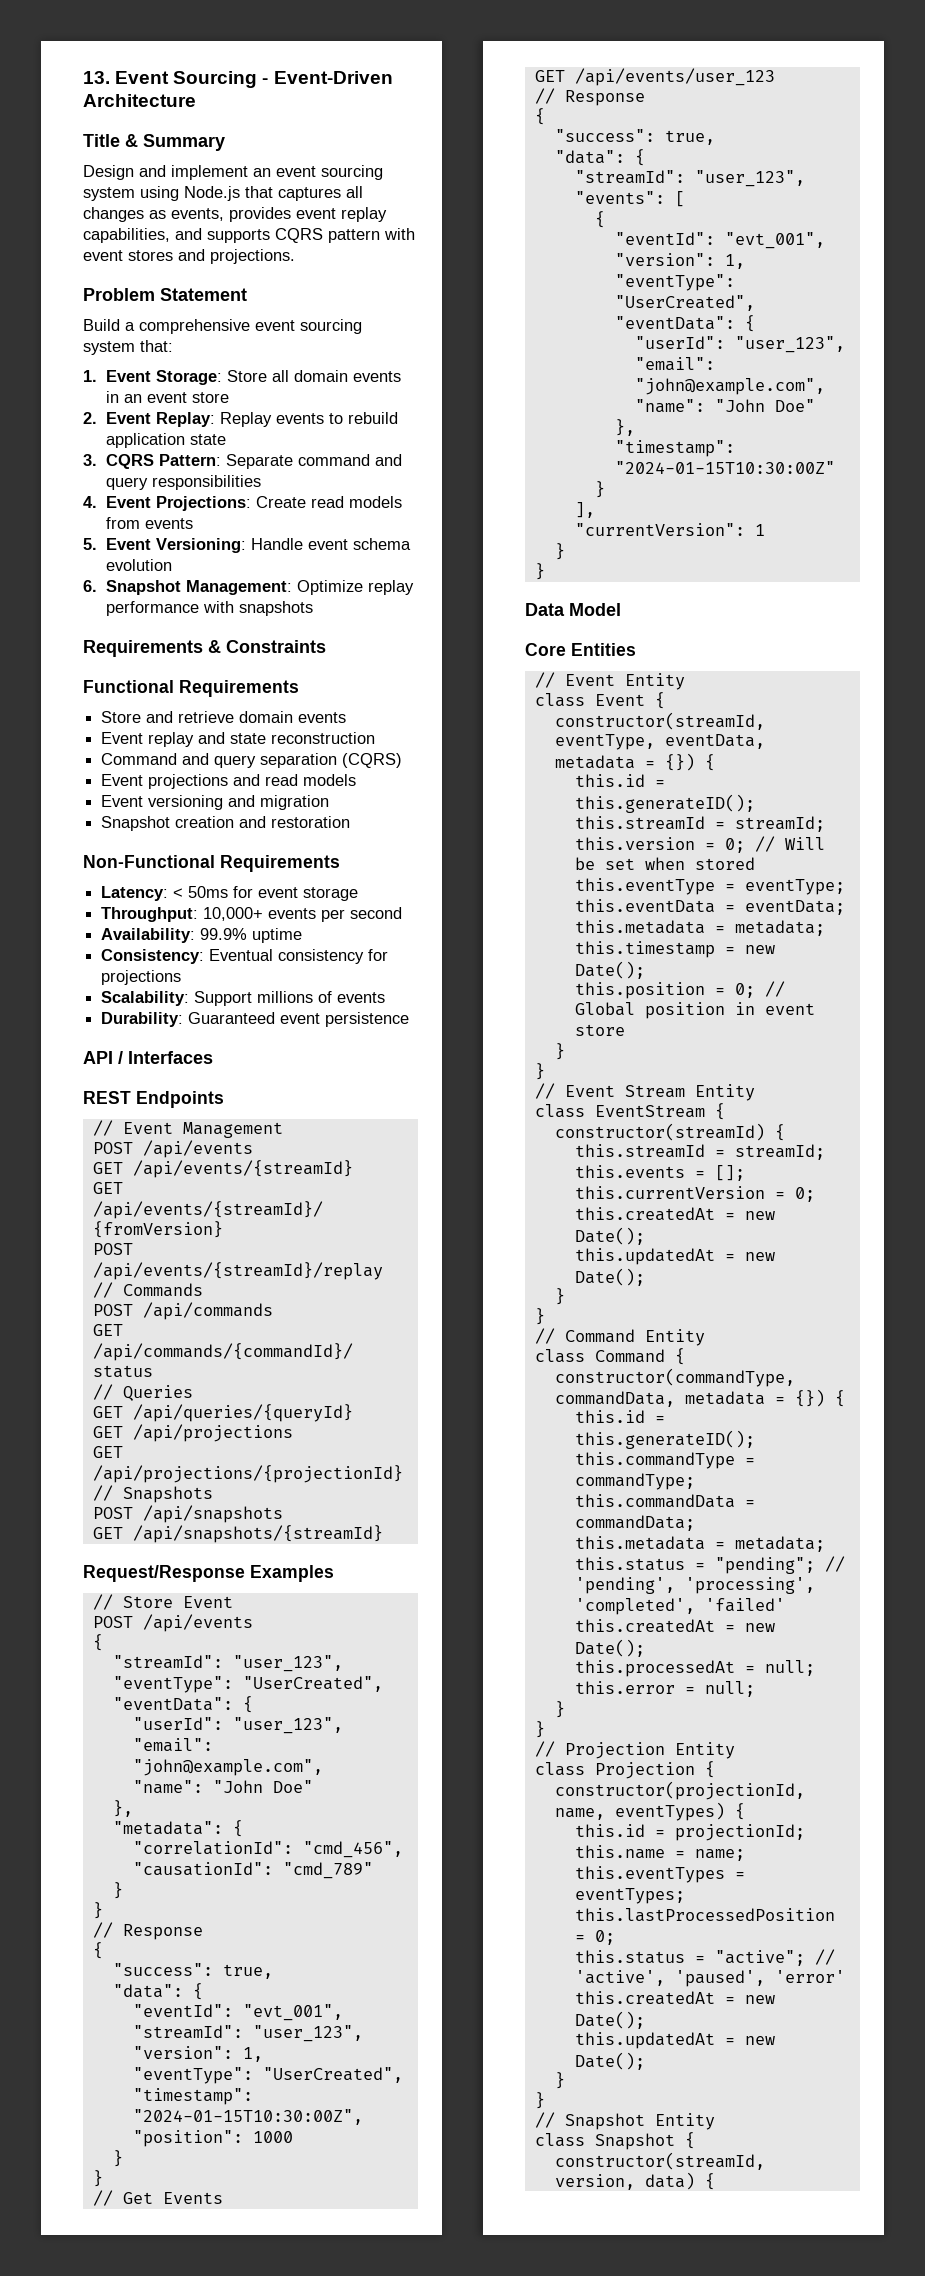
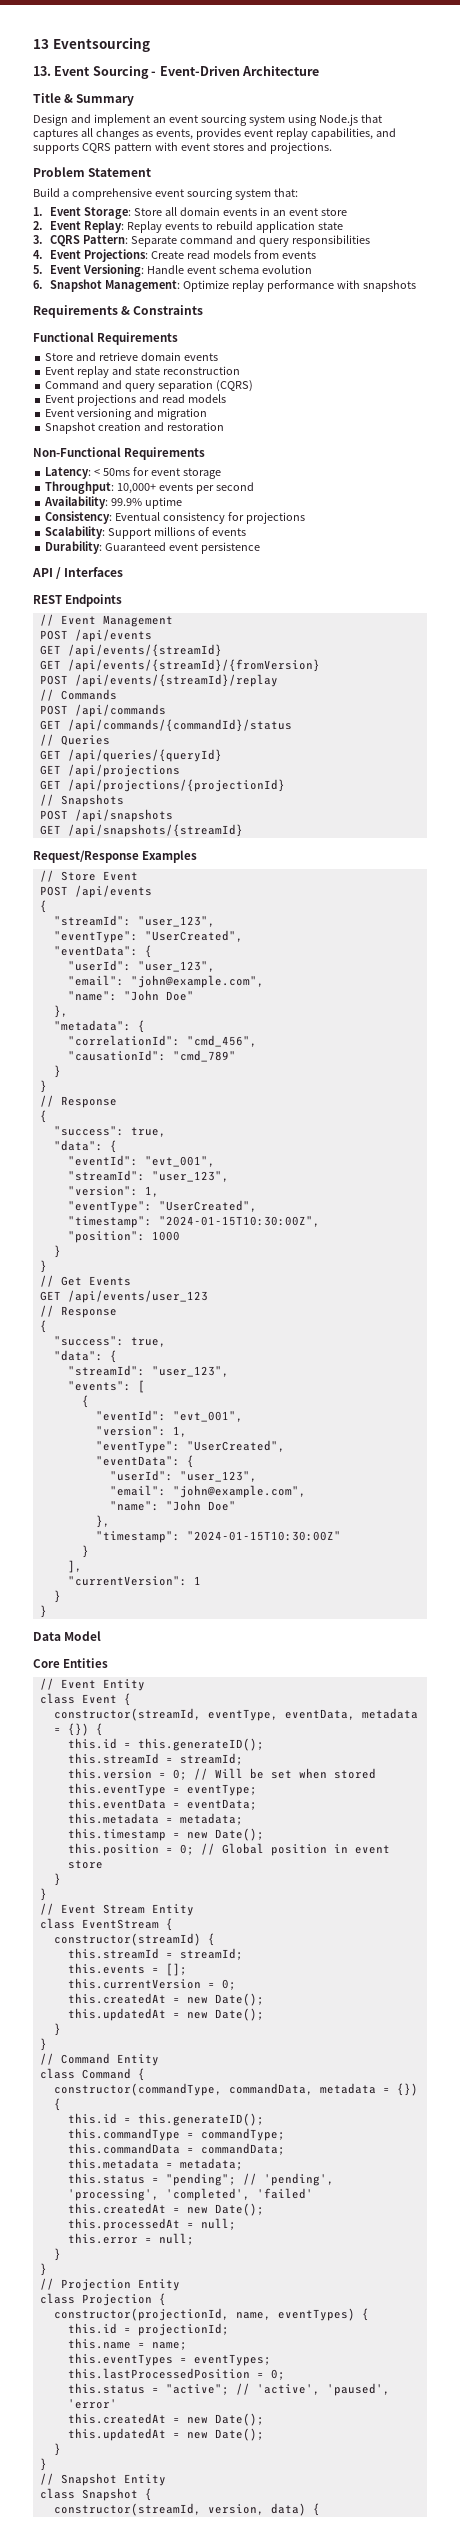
+ 13 Eventsourcing

